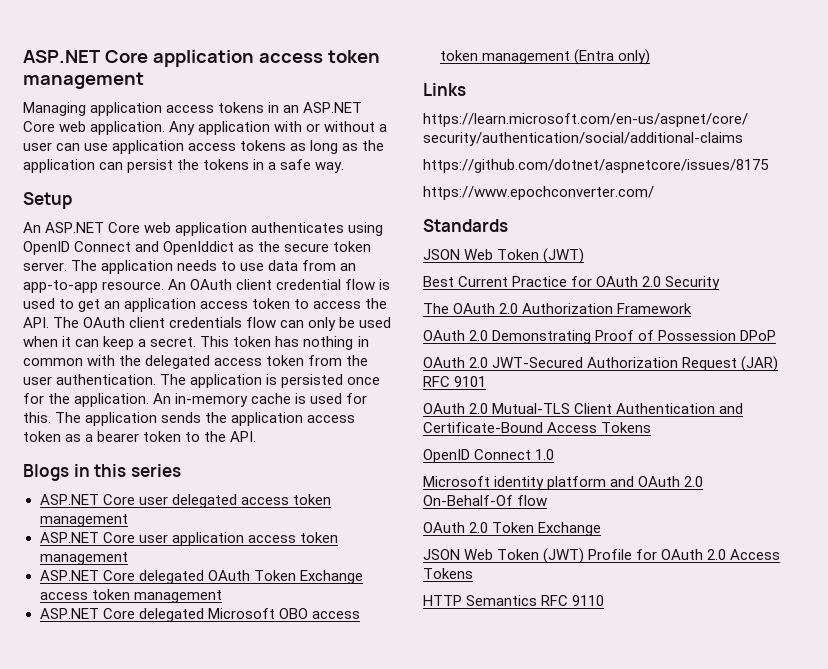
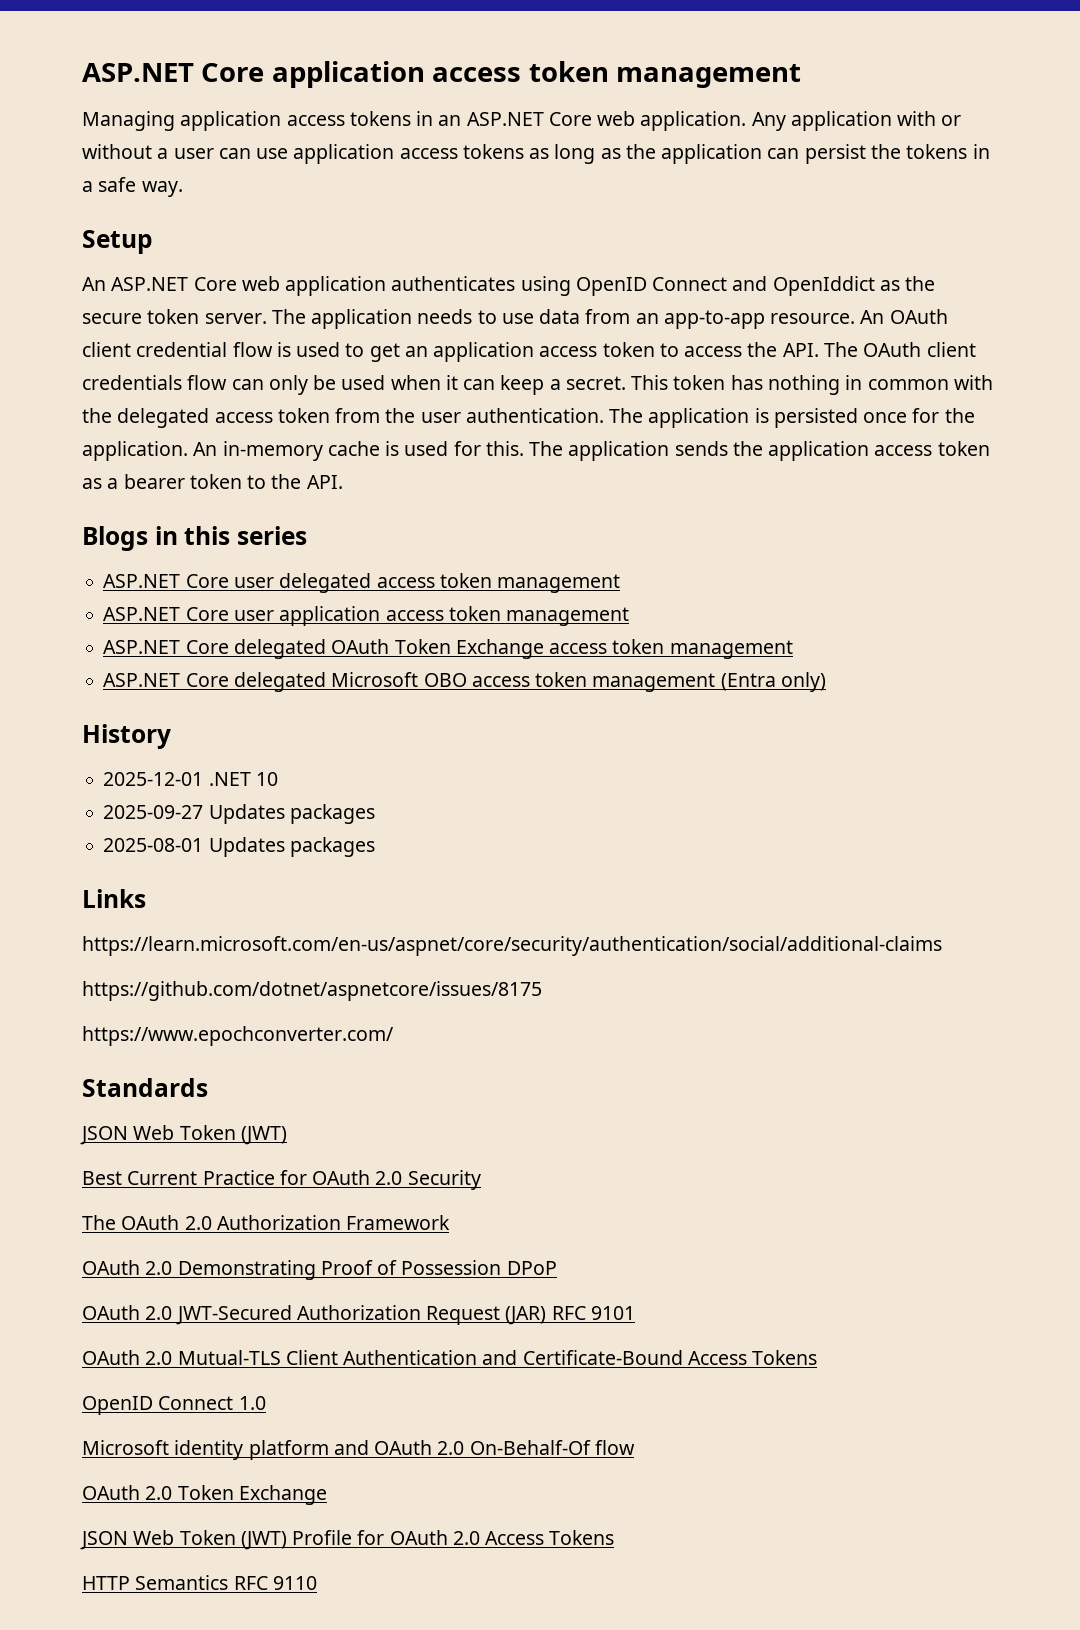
+ History
+ 2025-12-01 .NET 10
+ 2025-09-27 Updates packages
+ 2025-08-01 Updates packages

